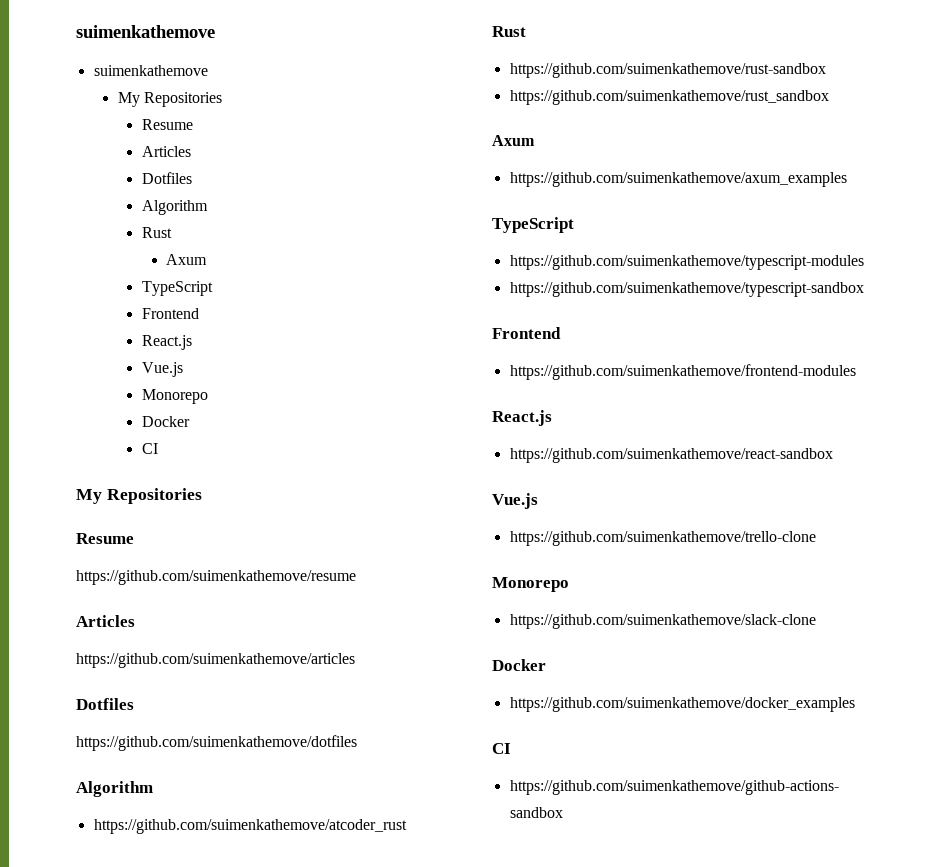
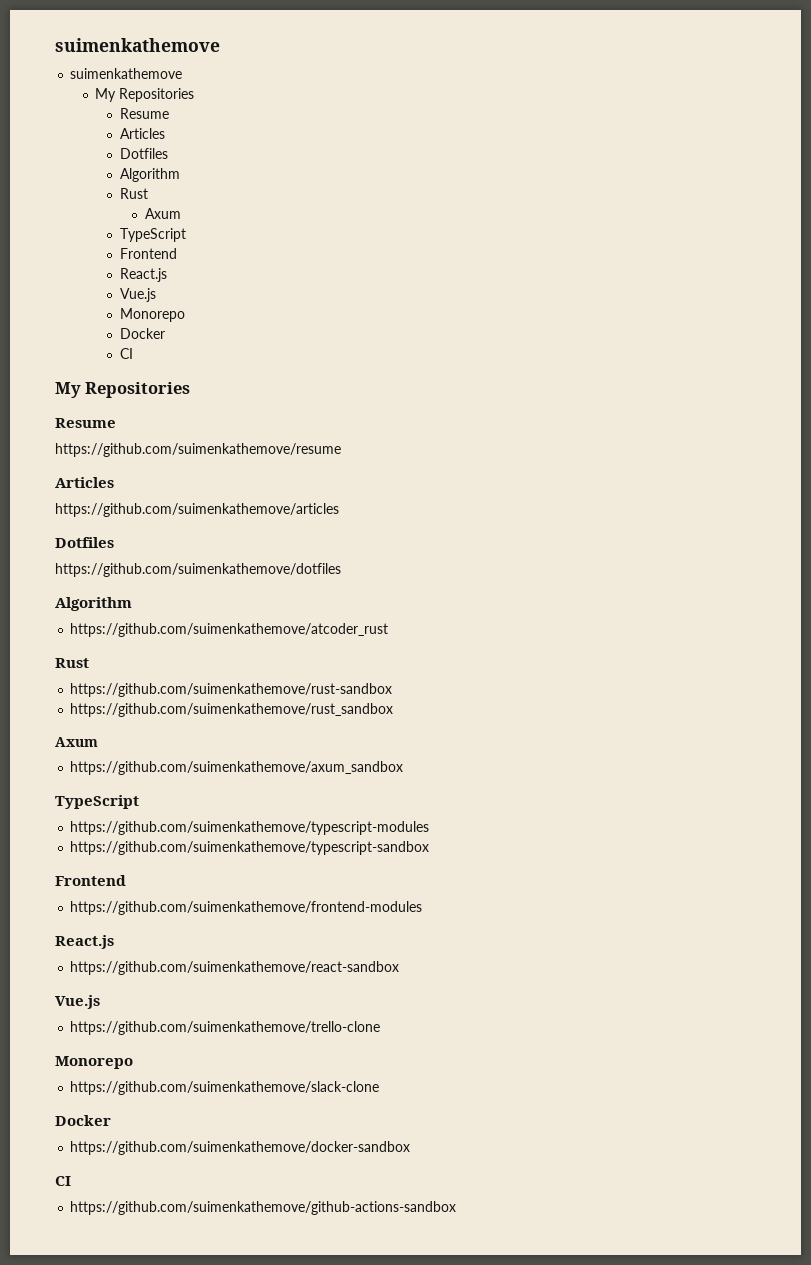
- https://github.com/suimenkathemove/axum_examples
+ https://github.com/suimenkathemove/axum_sandbox
- https://github.com/suimenkathemove/docker_examples
+ https://github.com/suimenkathemove/docker-sandbox

